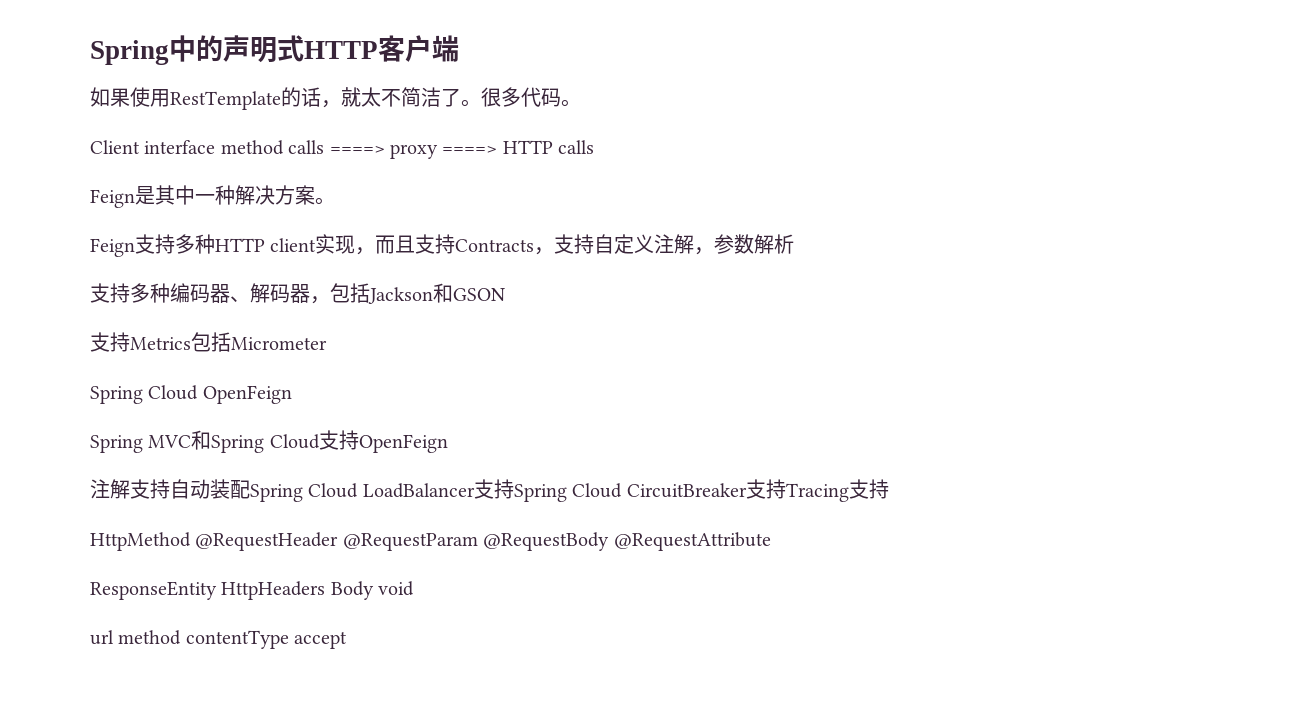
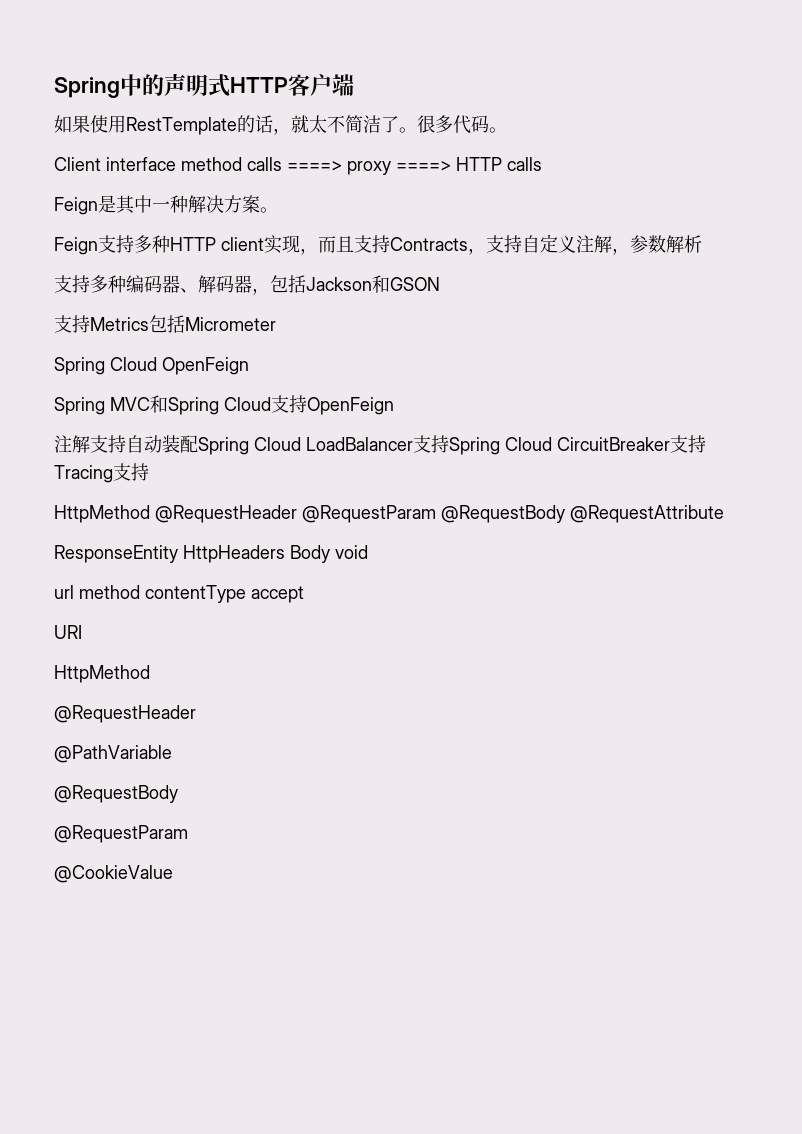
+ URI
+ HttpMethod
+ @RequestHeader
+ @PathVariable
+ @RequestBody
+ @RequestParam
+ @CookieValue

